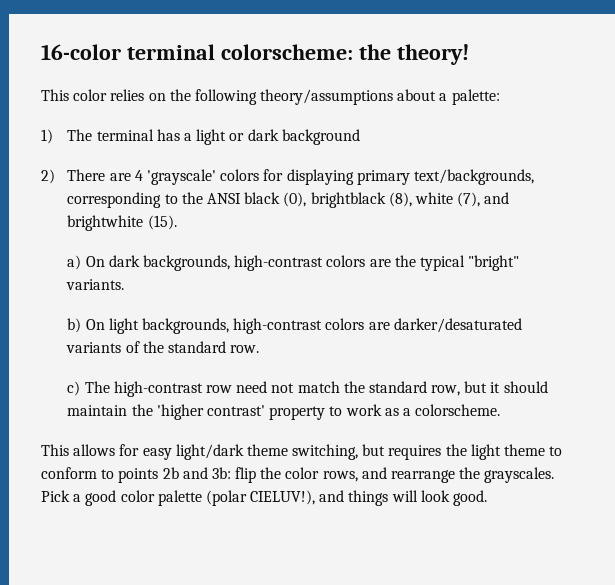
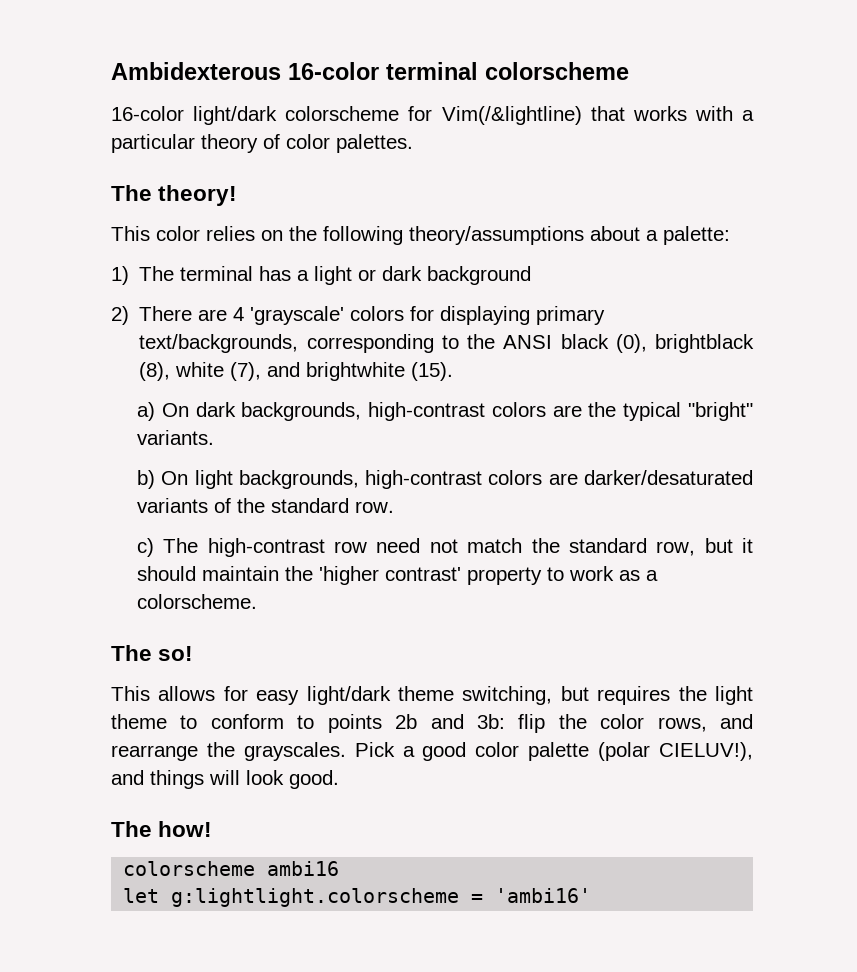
- 16-color terminal colorscheme: the theory!
+ Ambidexterous 16-color terminal colorscheme
+ 16-color light/dark colorscheme for Vim(/&lightline) that works with a particular theory of color palettes.
+ The theory!
+ The so!
+ The how!
+ colorscheme ambi16
+ let g:lightlight.colorscheme = 'ambi16'

